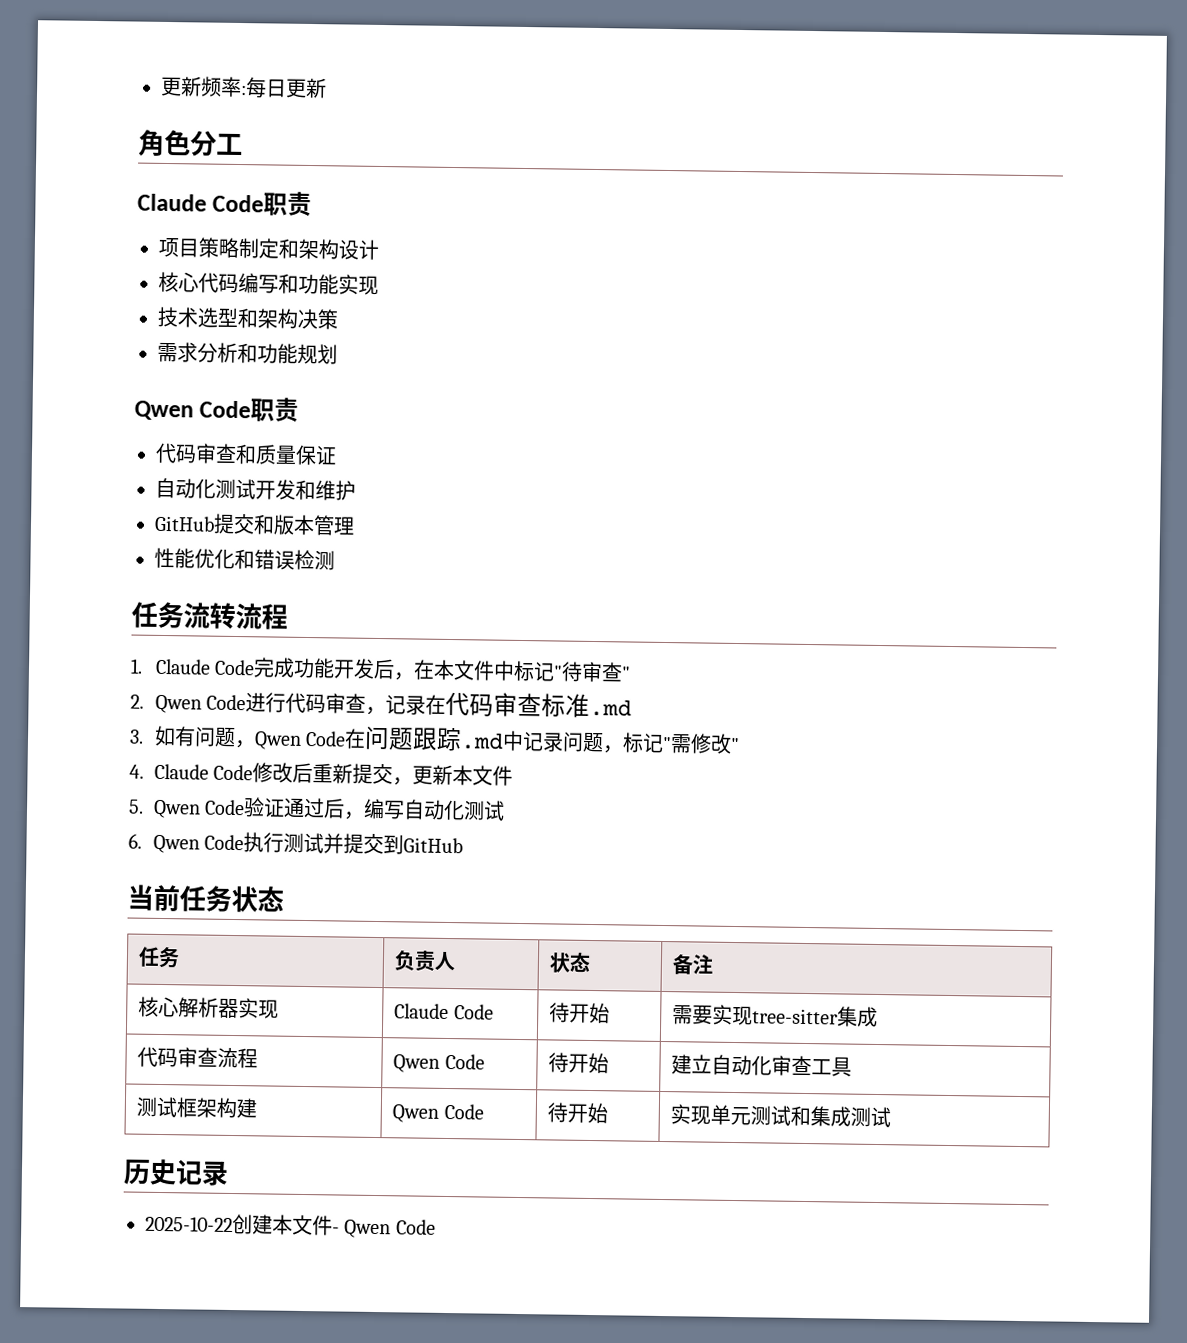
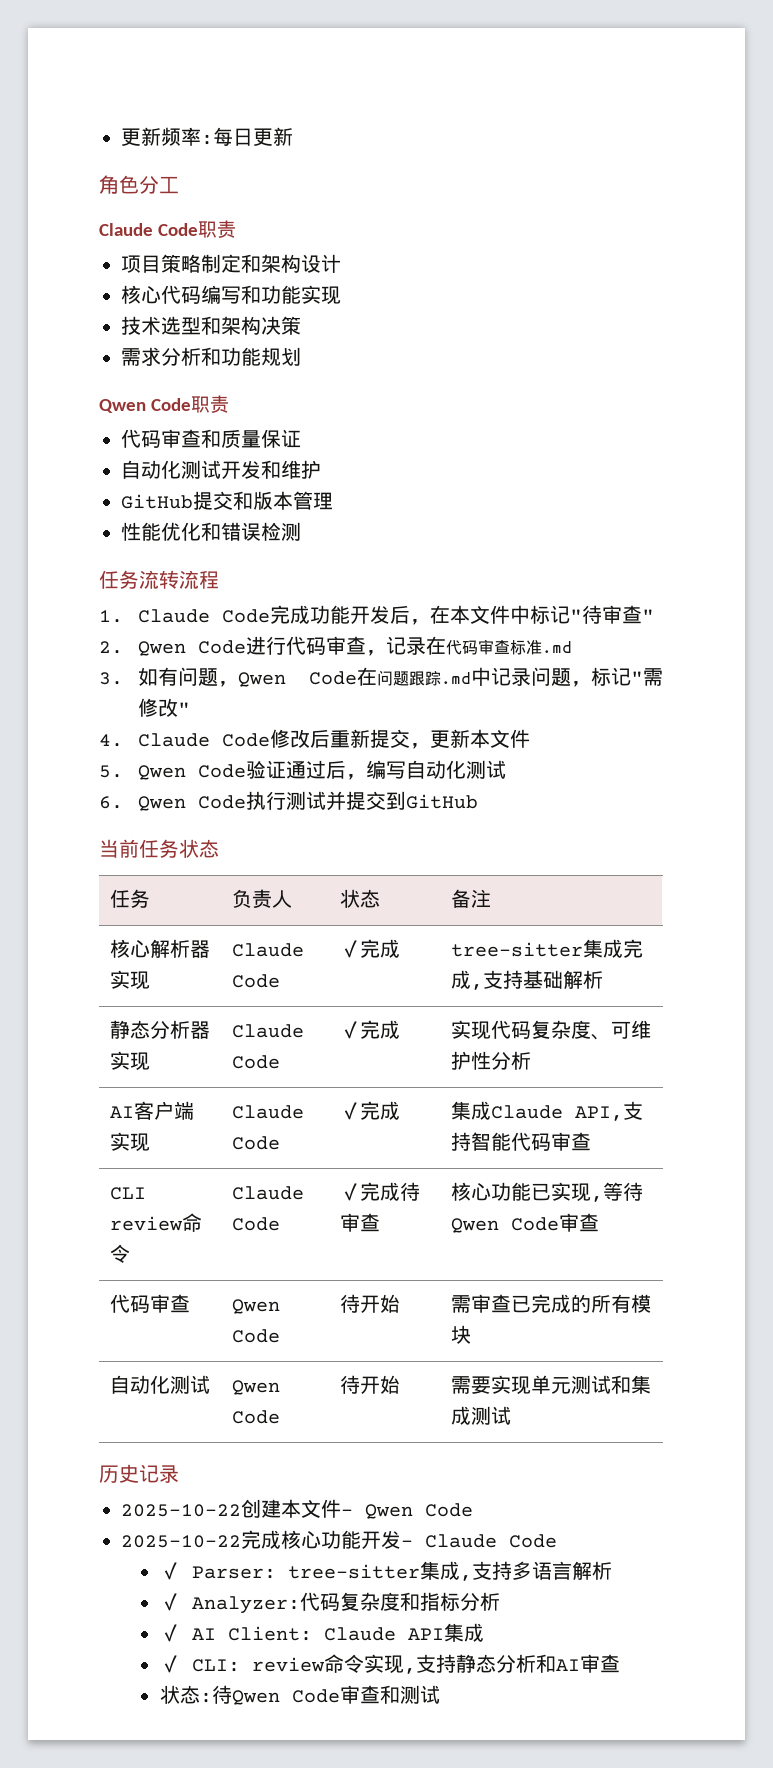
- 核心解析器实现 | Claude Code | 待开始 | 需要实现tree-sitter集成
- 代码审查流程 | Qwen Code | 待开始 | 建立自动化审查工具
- 测试框架构建 | Qwen Code | 待开始 | 实现单元测试和集成测试
+ 核心解析器实现 | Claude Code | ✓完成 | tree-sitter集成完成,支持基础解析
+ 静态分析器实现 | Claude Code | ✓完成 | 实现代码复杂度、可维护性分析
+ AI客户端实现 | Claude Code | ✓完成 | 集成Claude API,支持智能代码审查
+ CLI review命令 | Claude Code | ✓完成待审查 | 核心功能已实现,等待Qwen Code审查
+ 代码审查 | Qwen Code | 待开始 | 需审查已完成的所有模块
+ 自动化测试 | Qwen Code | 待开始 | 需要实现单元测试和集成测试
+ 2025-10-22完成核心功能开发- Claude Code
+ ✓ Parser: tree-sitter集成,支持多语言解析
+ ✓ Analyzer:代码复杂度和指标分析
+ ✓ AI Client: Claude API集成
+ ✓ CLI: review命令实现,支持静态分析和AI审查
+ 状态:待Qwen Code审查和测试

